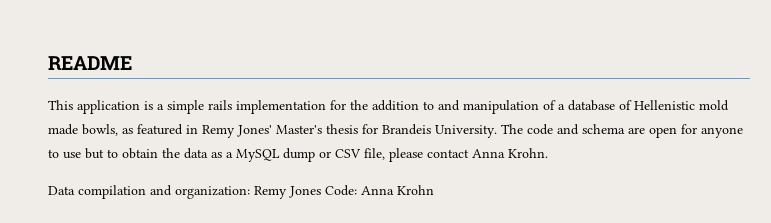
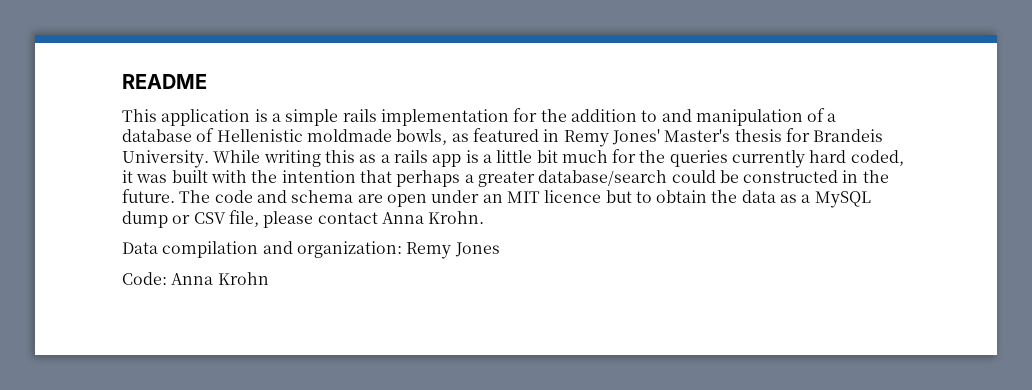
- This application is a simple rails implementation for the addition to and manipulation of a database of Hellenistic mold made bowls, as featured in Remy Jones' Master's thesis for Brandeis University.
+ This application is a simple rails implementation for the addition to and manipulation of a database of Hellenistic moldmade bowls, as featured in Remy Jones' Master's thesis for Brandeis University.
+ While writing this as a rails app is a little bit much for the queries currently hard coded, it was built with the intention that perhaps a greater database/search could be constructed in the future.
- The code and schema are open for anyone to use but to obtain the data as a MySQL dump or CSV file, please contact Anna Krohn.
+ The code and schema are open under an MIT licence but to obtain the data as a MySQL dump or CSV file, please contact Anna Krohn.
- Data compilation and organization: Remy Jones Code: Anna Krohn
+ Data compilation and organization: Remy Jones
+ Code: Anna Krohn

